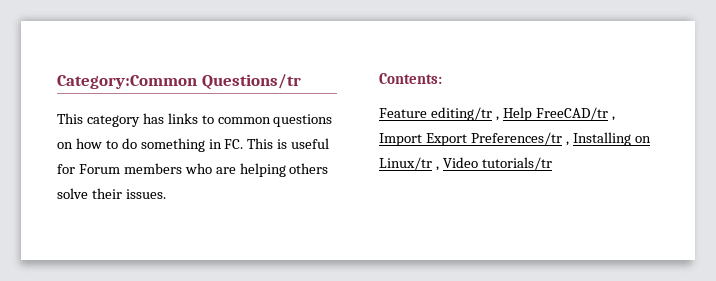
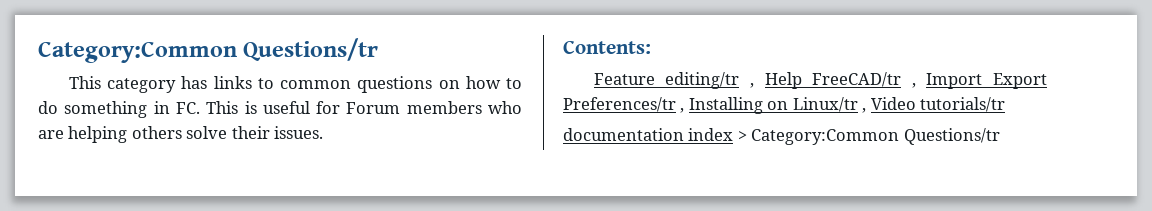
+ documentation index > Category:Common Questions/tr

